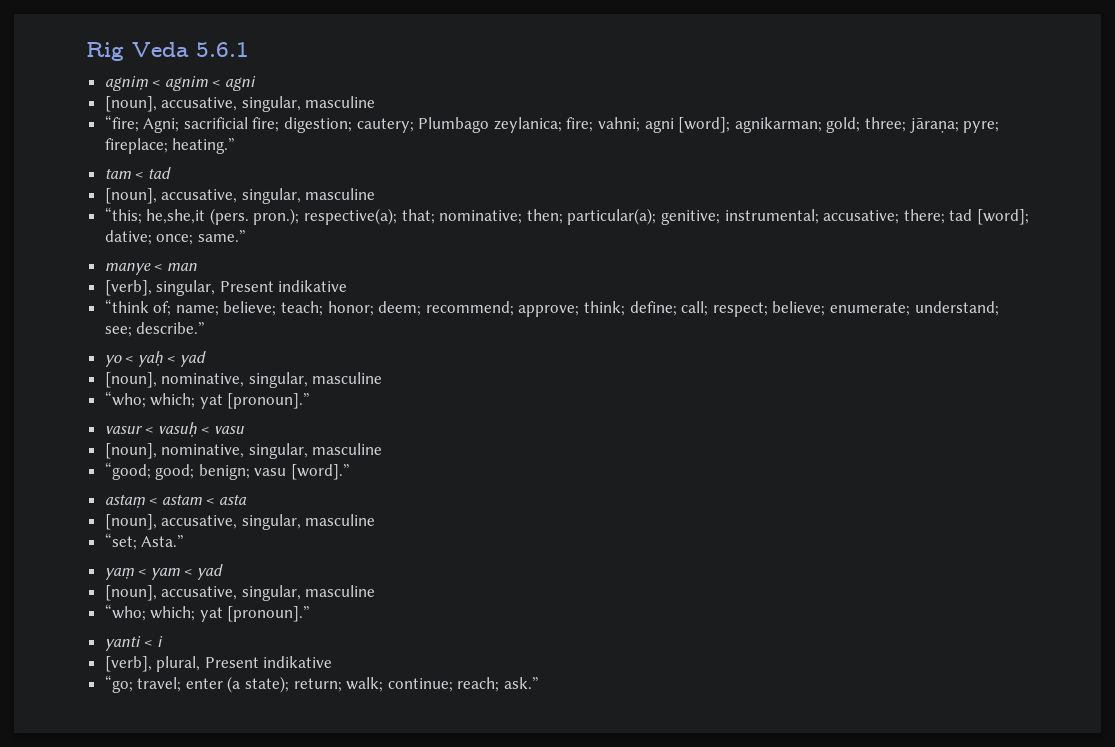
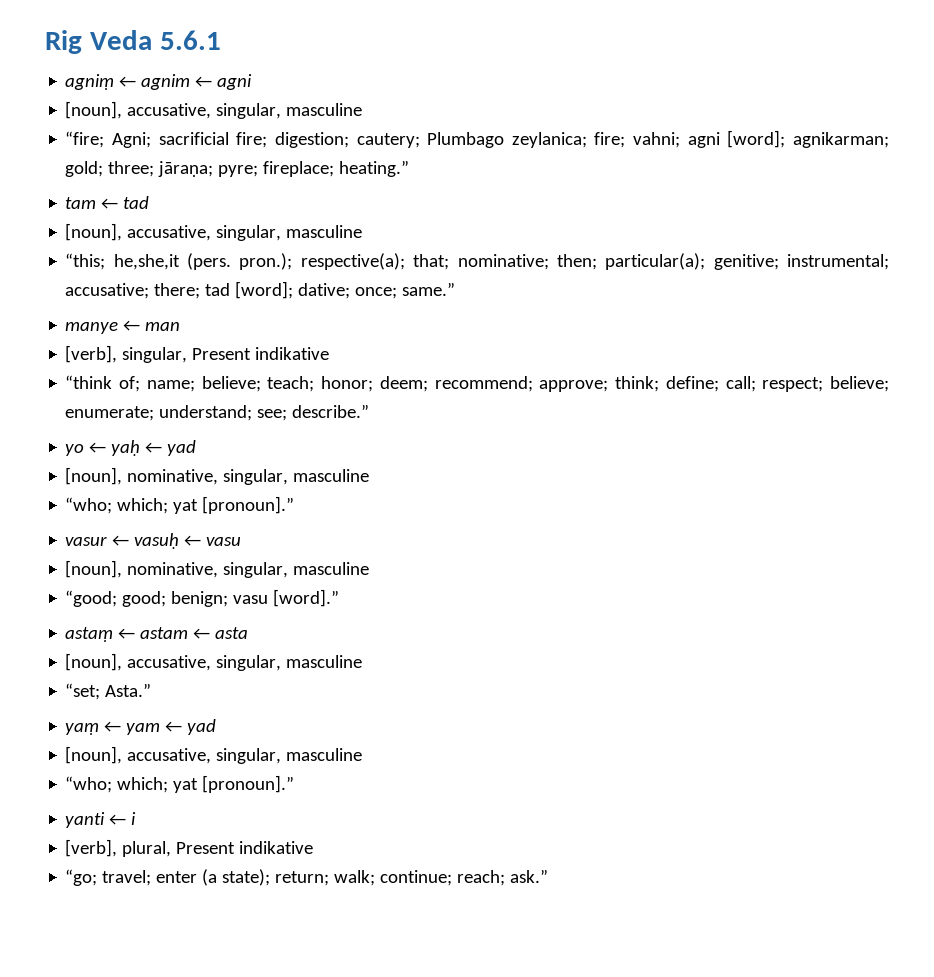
- agniṃ < agnim < agni
+ agniṃ ← agnim ← agni
- tam < tad
+ tam ← tad
- manye < man
+ manye ← man
- yo < yaḥ < yad
+ yo ← yaḥ ← yad
- vasur < vasuḥ < vasu
+ vasur ← vasuḥ ← vasu
- astaṃ < astam < asta
+ astaṃ ← astam ← asta
- yaṃ < yam < yad
+ yaṃ ← yam ← yad
- yanti < i
+ yanti ← i

